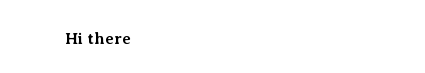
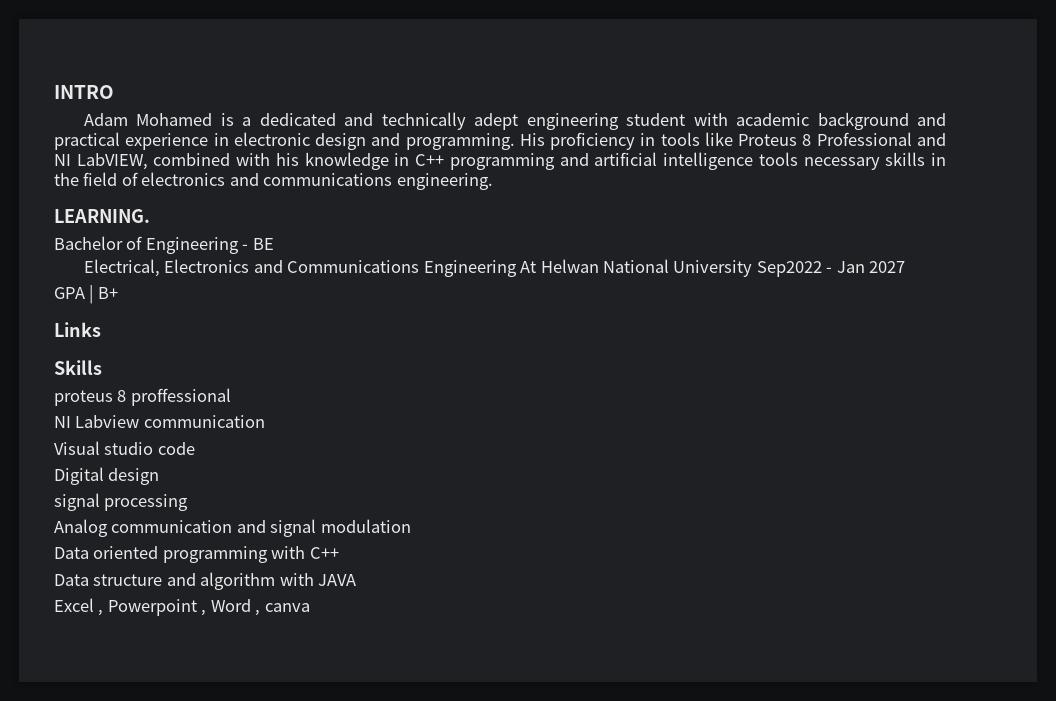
- Hi there
+ INTRO
+ Adam Mohamed is a dedicated and technically adept engineering student with academic background and practical experience in electronic design and programming. His proficiency in tools like Proteus 8 Professional and NI LabVIEW, combined with his knowledge in C++ programming and artificial intelligence tools necessary skills in the field of electronics and communications engineering.
+ LEARNING.
+ Bachelor of Engineering - BE
+ Electrical, Electronics and Communications Engineering At Helwan National University Sep2022 - Jan 2027
+ GPA | B+
+ Links
+ Skills
+ proteus 8 proffessional
+ NI Labview communication
+ Visual studio code
+ Digital design
+ signal processing
+ Analog communication and signal modulation
+ Data oriented programming with C++
+ Data structure and algorithm with JAVA
+ Excel , Powerpoint , Word , canva

